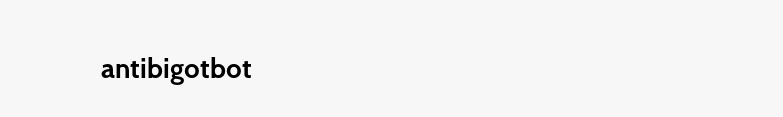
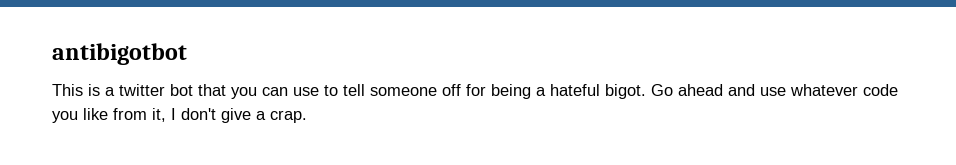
+ This is a twitter bot that you can use to tell someone off for being a hateful bigot. Go ahead and use whatever code you like from it, I don't give a crap.

